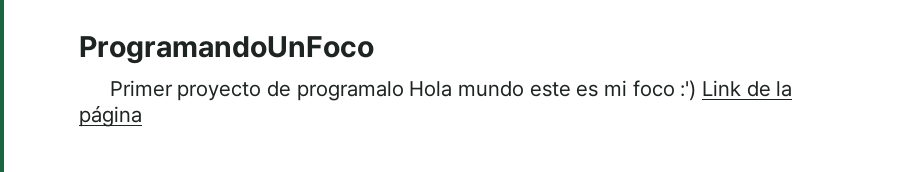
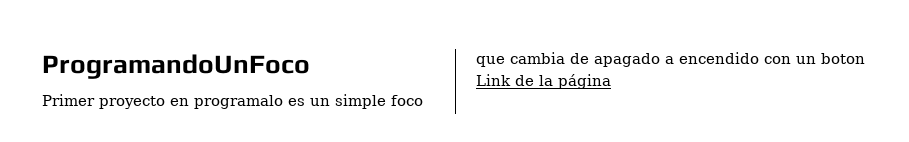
- Primer proyecto de programalo Hola mundo este es mi foco :') Link de la página
+ Primer proyecto en programalo es un simple foco que cambia de apagado a encendido con un boton Link de la página

